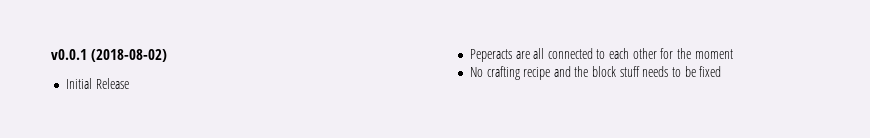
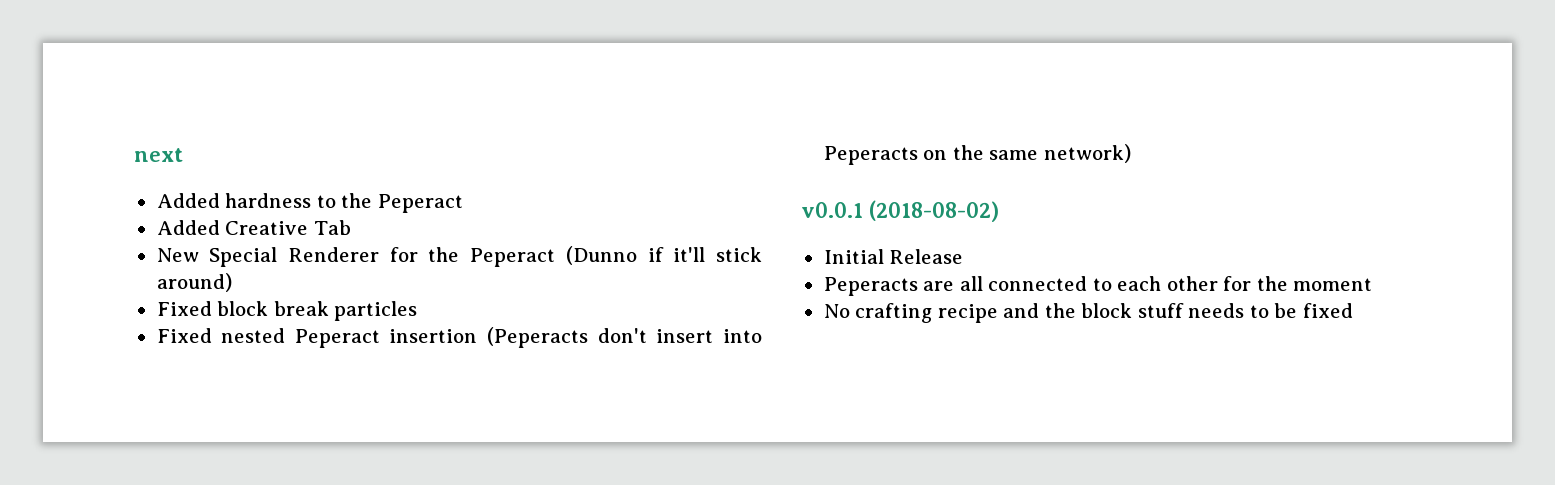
+ next
+ Added hardness to the Peperact
+ Added Creative Tab
+ New Special Renderer for the Peperact (Dunno if it'll stick around)
+ Fixed block break particles
+ Fixed nested Peperact insertion (Peperacts don't insert into Peperacts on the same network)

